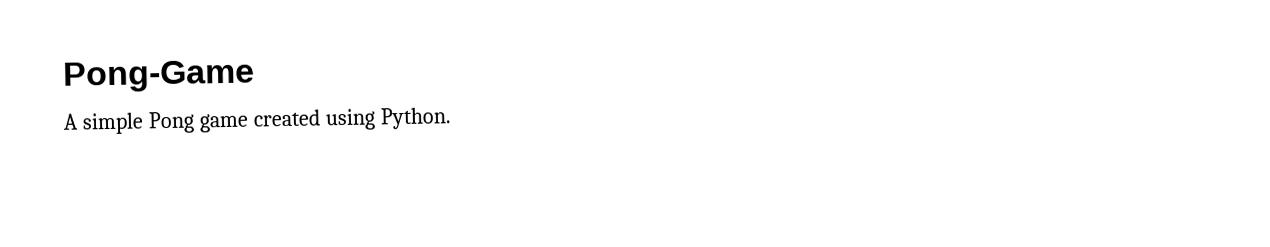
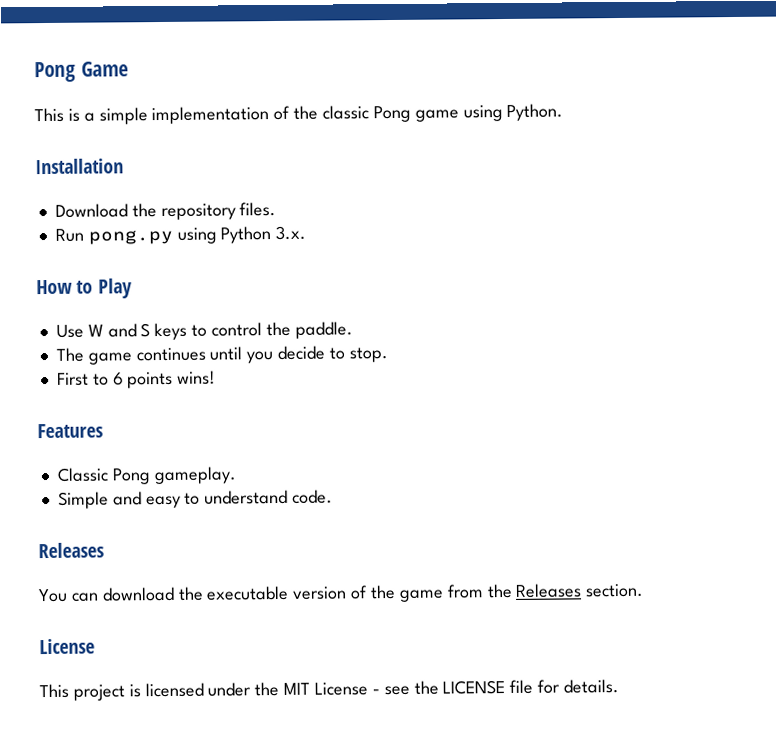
- Pong-Game
- A simple Pong game created using Python.
+ Pong Game
+ This is a simple implementation of the classic Pong game using Python.
+ Installation
+ Download the repository files.
+ Run pong.py using Python 3.x.
+ How to Play
+ Use W and S keys to control the paddle.
+ The game continues until you decide to stop.
+ First to 6 points wins!
+ Features
+ Classic Pong gameplay.
+ Simple and easy to understand code.
+ Releases
+ You can download the executable version of the game from the Releases section.
+ License
+ This project is licensed under the MIT License - see the LICENSE file for details.

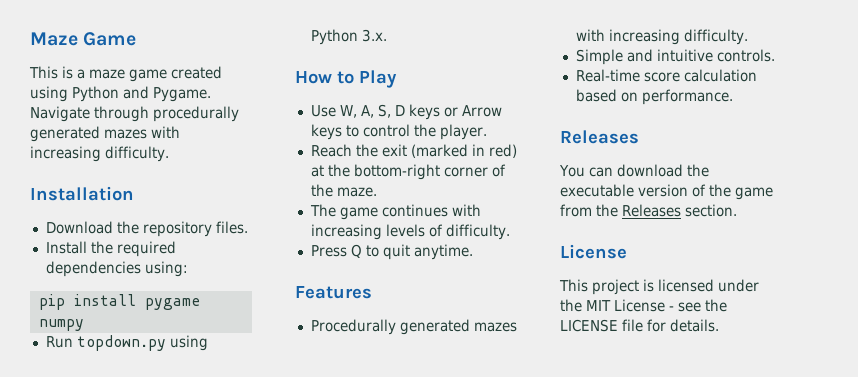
- Pong Game
+ Maze Game
- This is a simple implementation of the classic Pong game using Python.
+ This is a maze game created using Python and Pygame. Navigate through procedurally generated mazes with increasing difficulty.
+ Install the required dependencies using:
+ pip install pygame numpy
- Run pong.py using Python 3.x.
+ Run topdown.py using Python 3.x.
- Use W and S keys to control the paddle.
- The game continues until you decide to stop.
- First to 6 points wins!
+ Use W, A, S, D keys or Arrow keys to control the player.
+ Reach the exit (marked in red) at the bottom-right corner of the maze.
+ The game continues with increasing levels of difficulty.
+ Press Q to quit anytime.
  Features
- Classic Pong gameplay.
- Simple and easy to understand code.
+ Procedurally generated mazes with increasing difficulty.
+ Simple and intuitive controls.
+ Real-time score calculation based on performance.

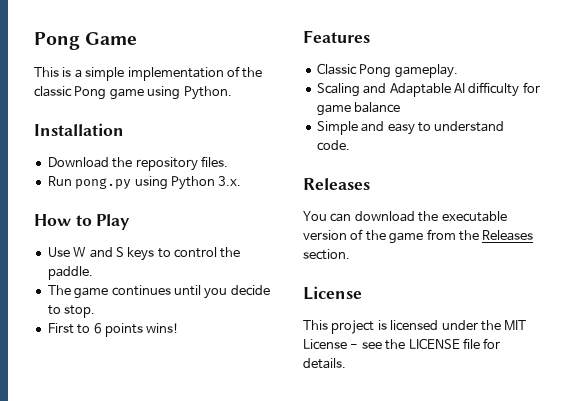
- Maze Game
+ Pong Game
- This is a maze game created using Python and Pygame. Navigate through procedurally generated mazes with increasing difficulty.
+ This is a simple implementation of the classic Pong game using Python.
- Install the required dependencies using:
- pip install pygame numpy
- Run topdown.py using Python 3.x.
+ Run pong.py using Python 3.x.
- Use W, A, S, D keys or Arrow keys to control the player.
- Reach the exit (marked in red) at the bottom-right corner of the maze.
- The game continues with increasing levels of difficulty.
- Press Q to quit anytime.
+ Use W and S keys to control the paddle.
+ The game continues until you decide to stop.
+ First to 6 points wins!
  Features
- Procedurally generated mazes with increasing difficulty.
- Simple and intuitive controls.
- Real-time score calculation based on performance.
+ Classic Pong gameplay.
+ Scaling and Adaptable AI difficulty for game balance
+ Simple and easy to understand code.

